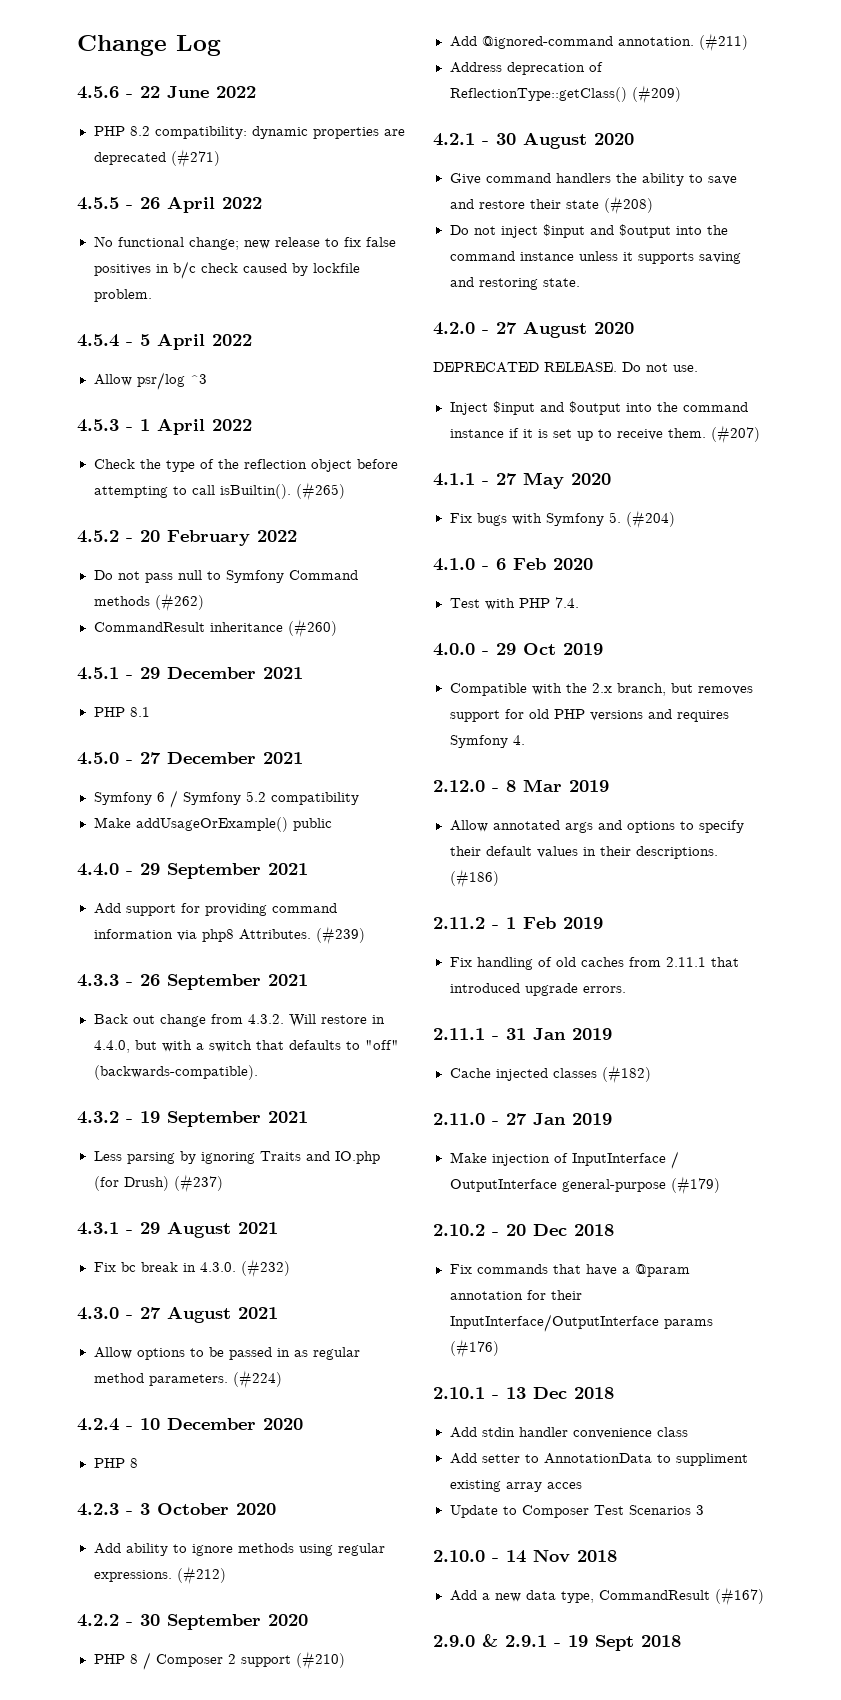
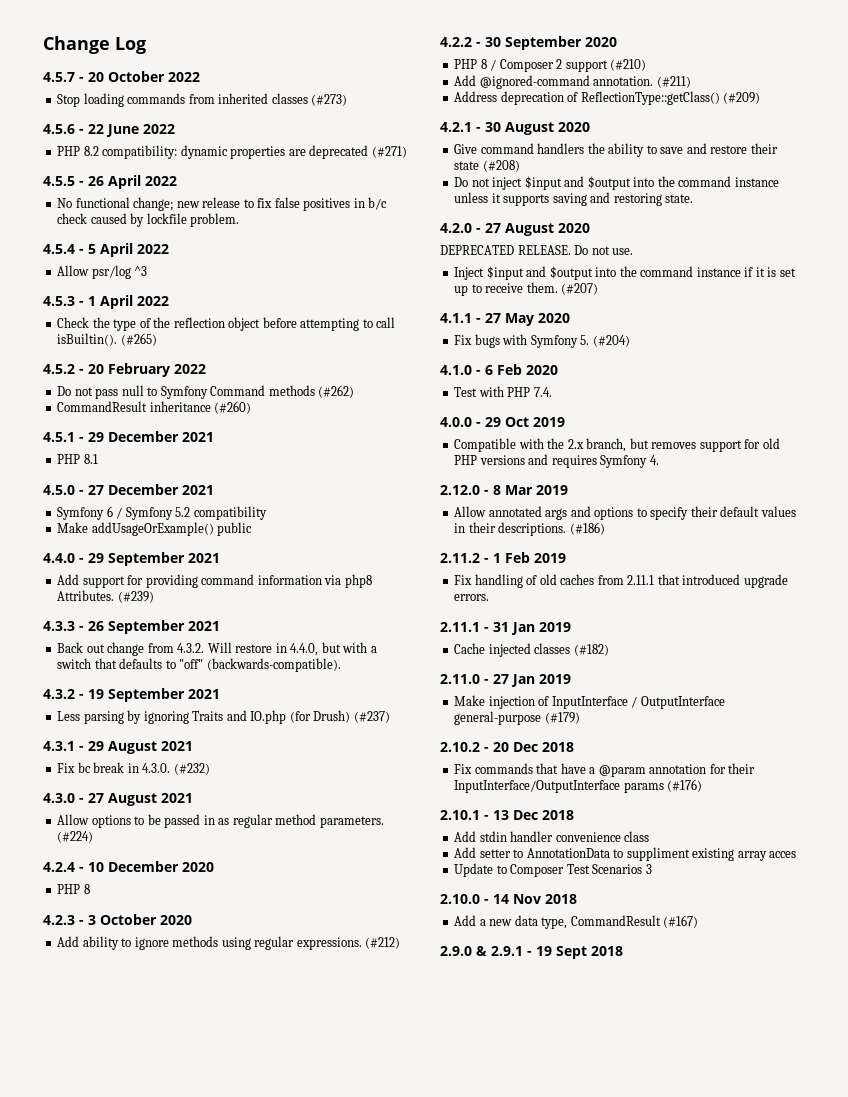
+ 4.5.7 - 20 October 2022
+ Stop loading commands from inherited classes (#273)

